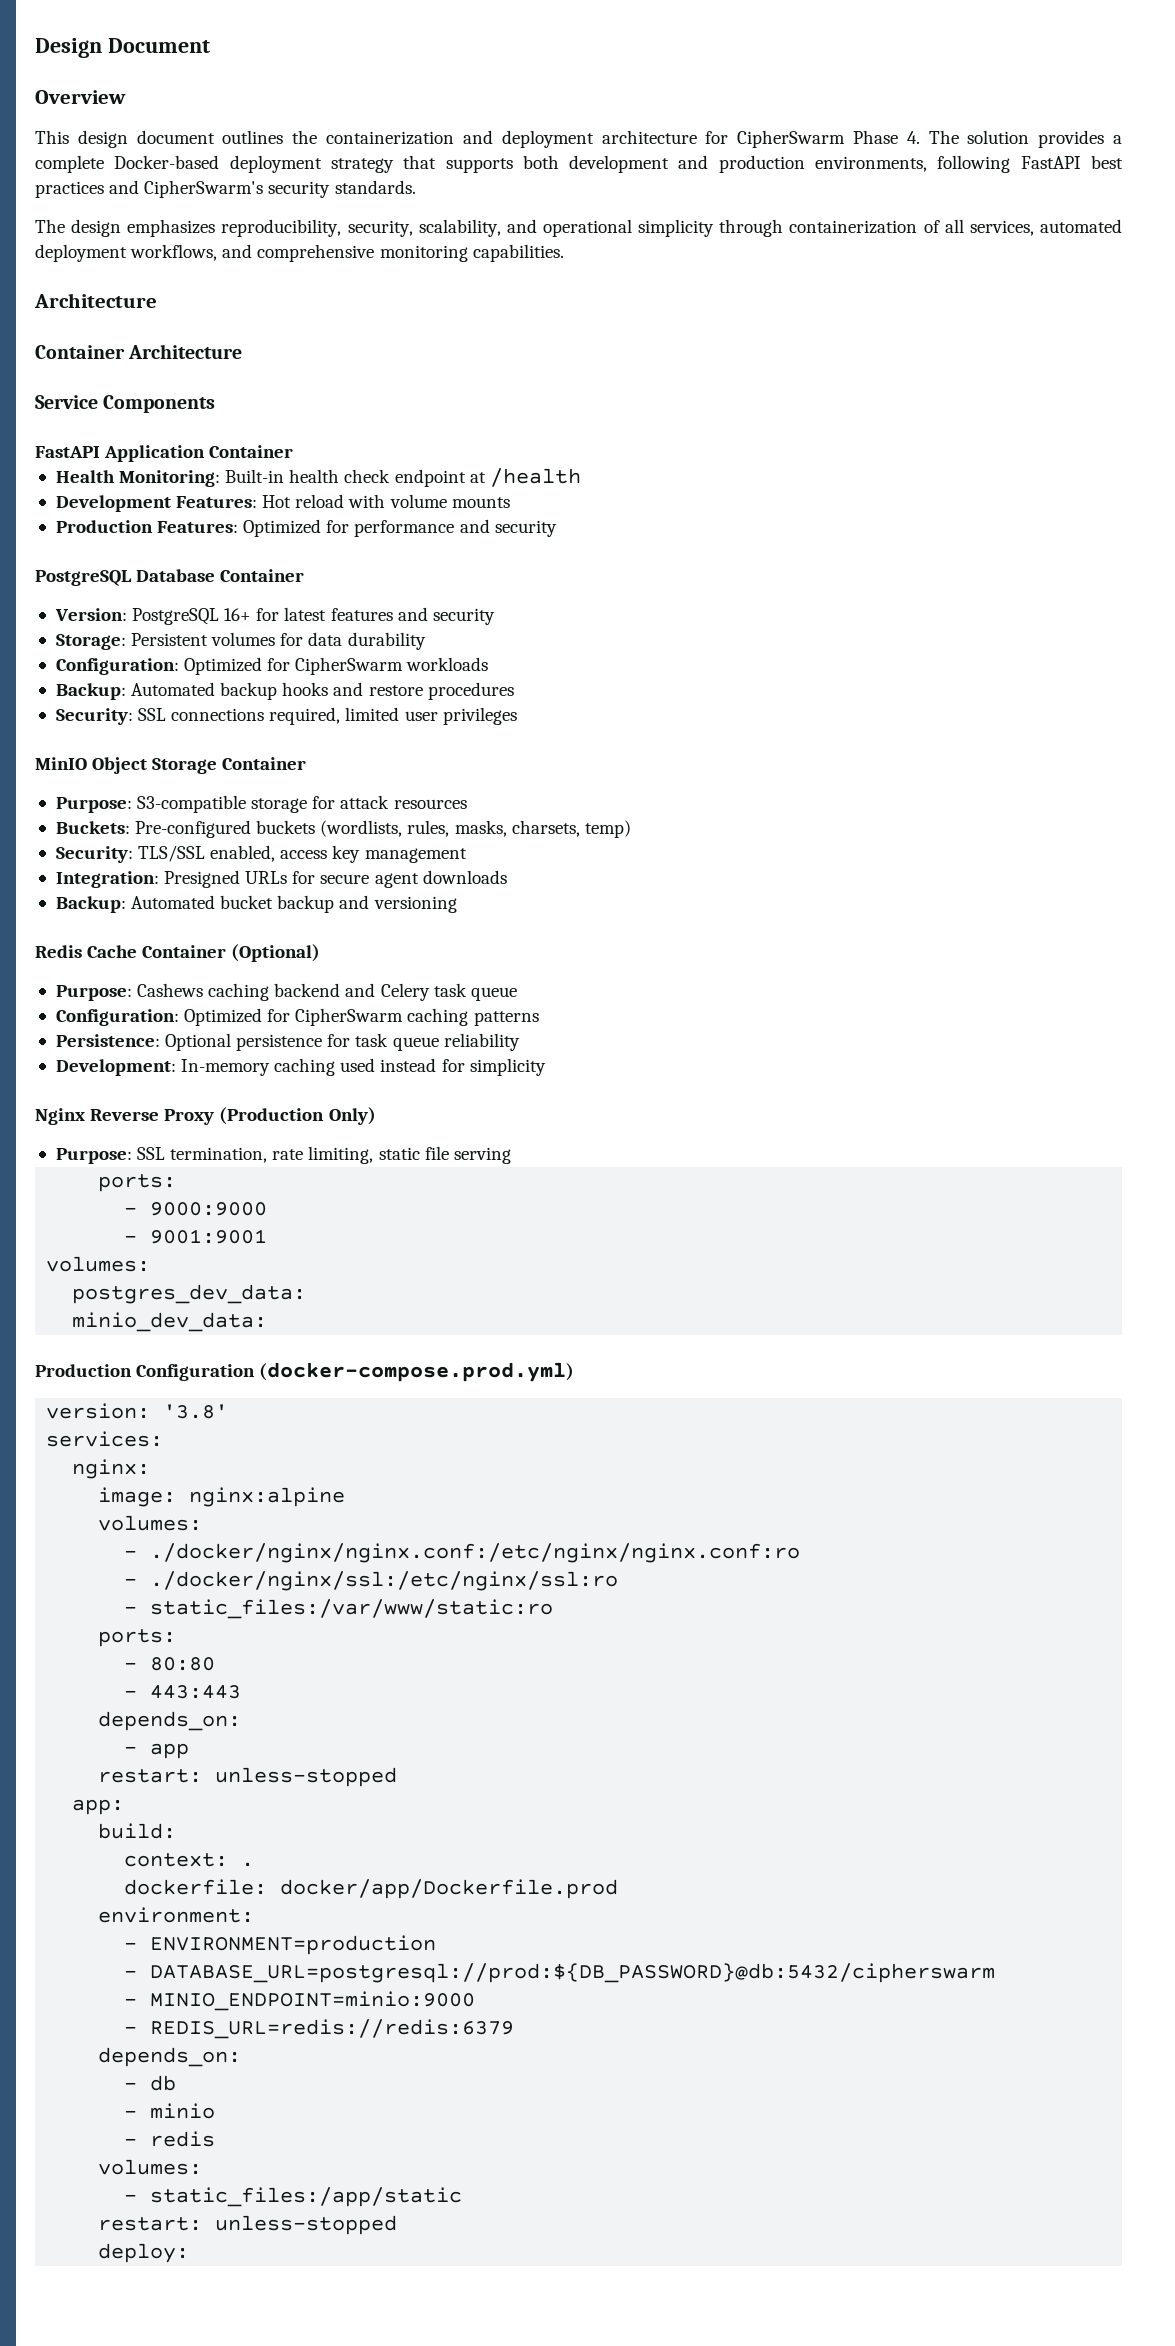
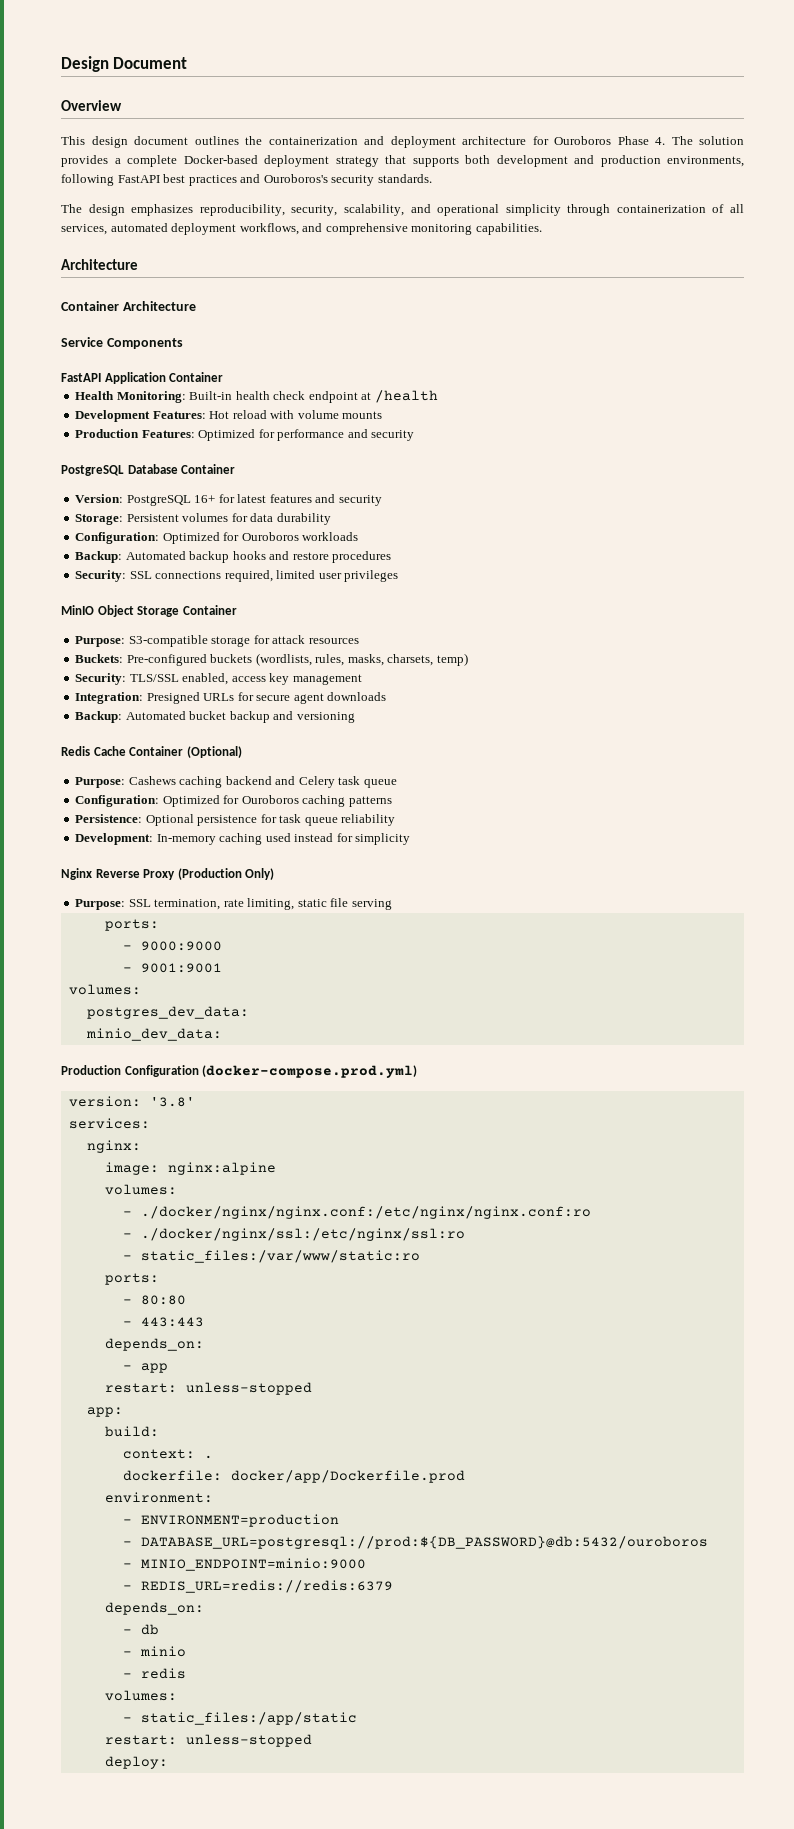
- This design document outlines the containerization and deployment architecture for CipherSwarm Phase 4. The solution provides a complete Docker-based deployment strategy that supports both development and production environments, following FastAPI best practices and CipherSwarm's security standards.
+ This design document outlines the containerization and deployment architecture for Ouroboros Phase 4. The solution provides a complete Docker-based deployment strategy that supports both development and production environments, following FastAPI best practices and Ouroboros's security standards.
- Configuration: Optimized for CipherSwarm workloads
+ Configuration: Optimized for Ouroboros workloads
- Configuration: Optimized for CipherSwarm caching patterns
+ Configuration: Optimized for Ouroboros caching patterns
- - DATABASE_URL=postgresql://prod:${DB_PASSWORD}@db:5432/cipherswarm
+ - DATABASE_URL=postgresql://prod:${DB_PASSWORD}@db:5432/ouroboros

